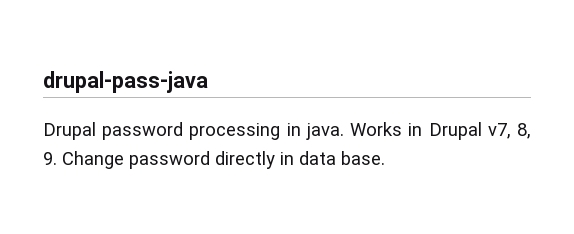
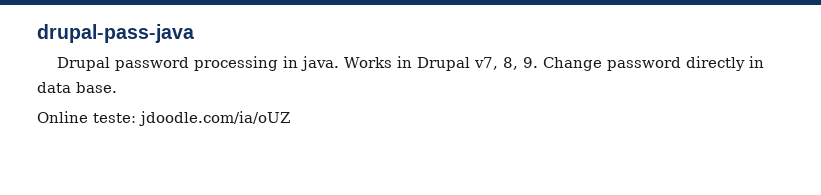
+ Online teste: jdoodle.com/ia/oUZ

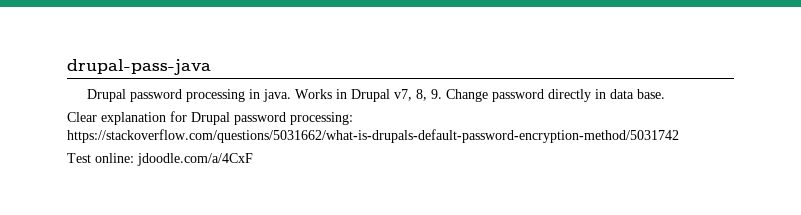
- Online teste: jdoodle.com/ia/oUZ
+ Clear explanation for Drupal password processing: https://stackoverflow.com/questions/5031662/what-is-drupals-default-password-encryption-method/5031742
+ Test online: jdoodle.com/a/4CxF

